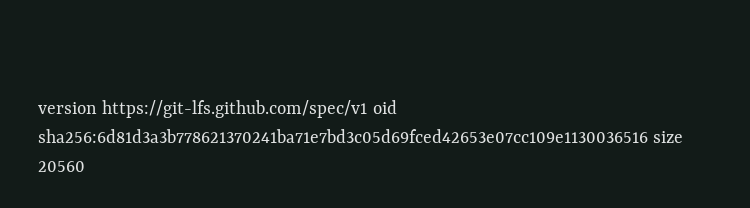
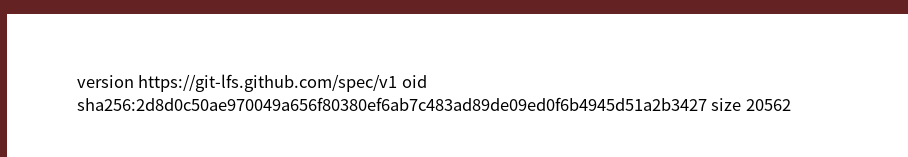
- version https://git-lfs.github.com/spec/v1 oid sha256:6d81d3a3b778621370241ba71e7bd3c05d69fced42653e07cc109e1130036516 size 20560
+ version https://git-lfs.github.com/spec/v1 oid sha256:2d8d0c50ae970049a656f80380ef6ab7c483ad89de09ed0f6b4945d51a2b3427 size 20562

